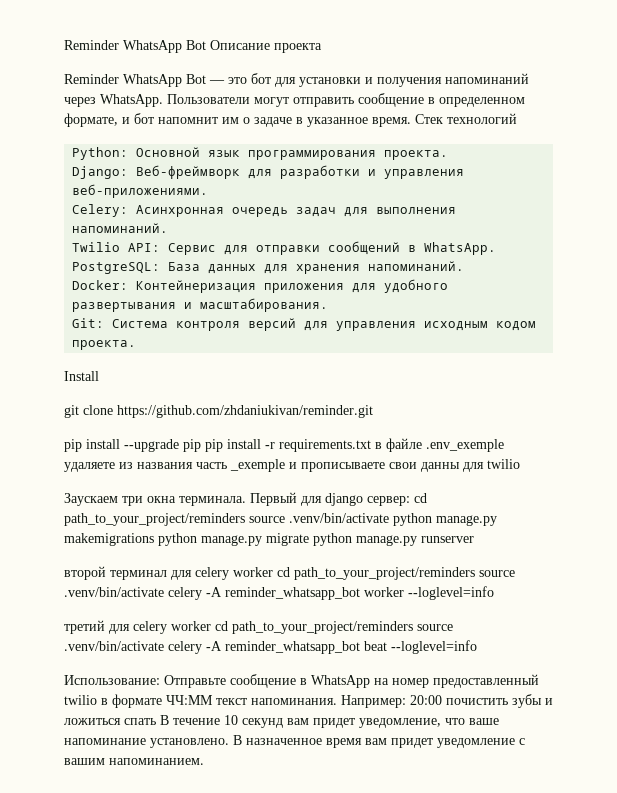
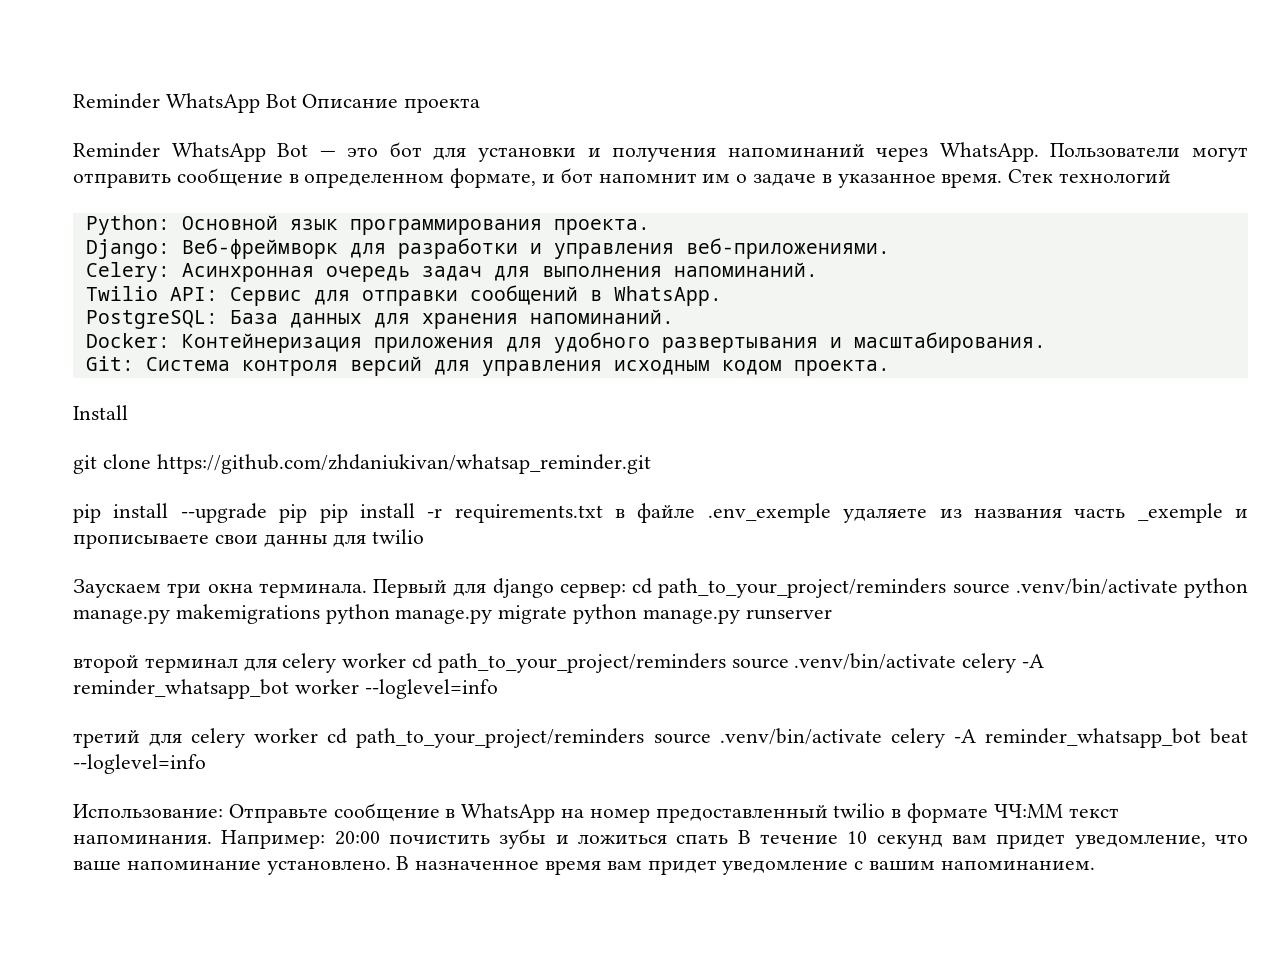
- git clone https://github.com/zhdaniukivan/reminder.git
+ git clone https://github.com/zhdaniukivan/whatsap_reminder.git

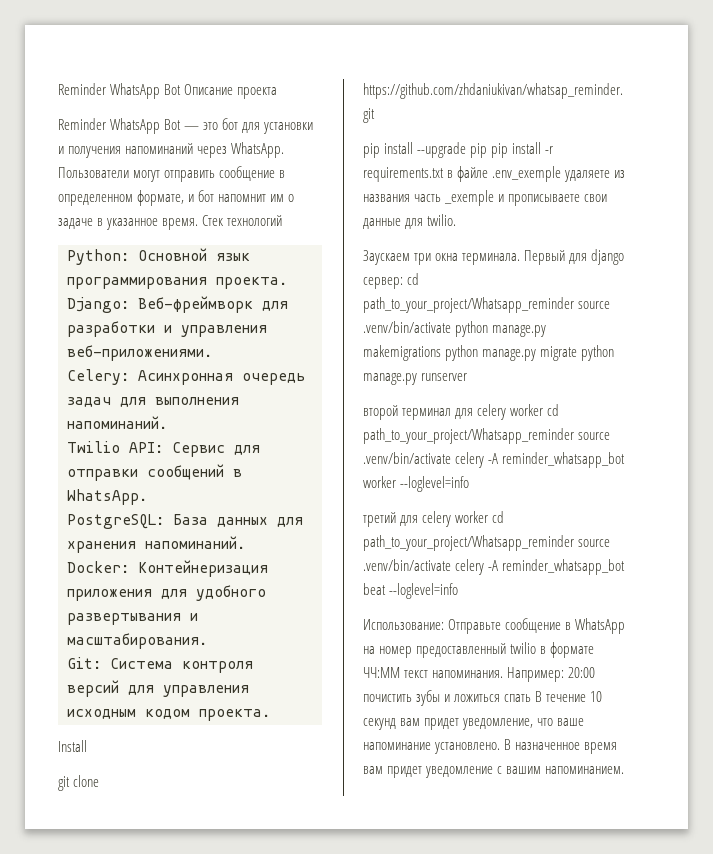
- pip install --upgrade pip pip install -r requirements.txt в файле .env_exemple удаляете из названия часть _exemple и прописываете свои данны для twilio
+ pip install --upgrade pip pip install -r requirements.txt в файле .env_exemple удаляете из названия часть _exemple и прописываете свои данные для twilio.
- Первый для django сервер: cd path_to_your_project/reminders source .venv/bin/activate python manage.py makemigrations python manage.py migrate python manage.py runserver
+ Первый для django сервер: cd path_to_your_project/Whatsapp_reminder source .venv/bin/activate python manage.py makemigrations python manage.py migrate python manage.py runserver
- второй терминал для celery worker cd path_to_your_project/reminders source .venv/bin/activate celery -A reminder_whatsapp_bot worker --loglevel=info
+ второй терминал для celery worker cd path_to_your_project/Whatsapp_reminder source .venv/bin/activate celery -A reminder_whatsapp_bot worker --loglevel=info
- третий для celery worker cd path_to_your_project/reminders source .venv/bin/activate celery -A reminder_whatsapp_bot beat --loglevel=info
+ третий для celery worker cd path_to_your_project/Whatsapp_reminder source .venv/bin/activate celery -A reminder_whatsapp_bot beat --loglevel=info

